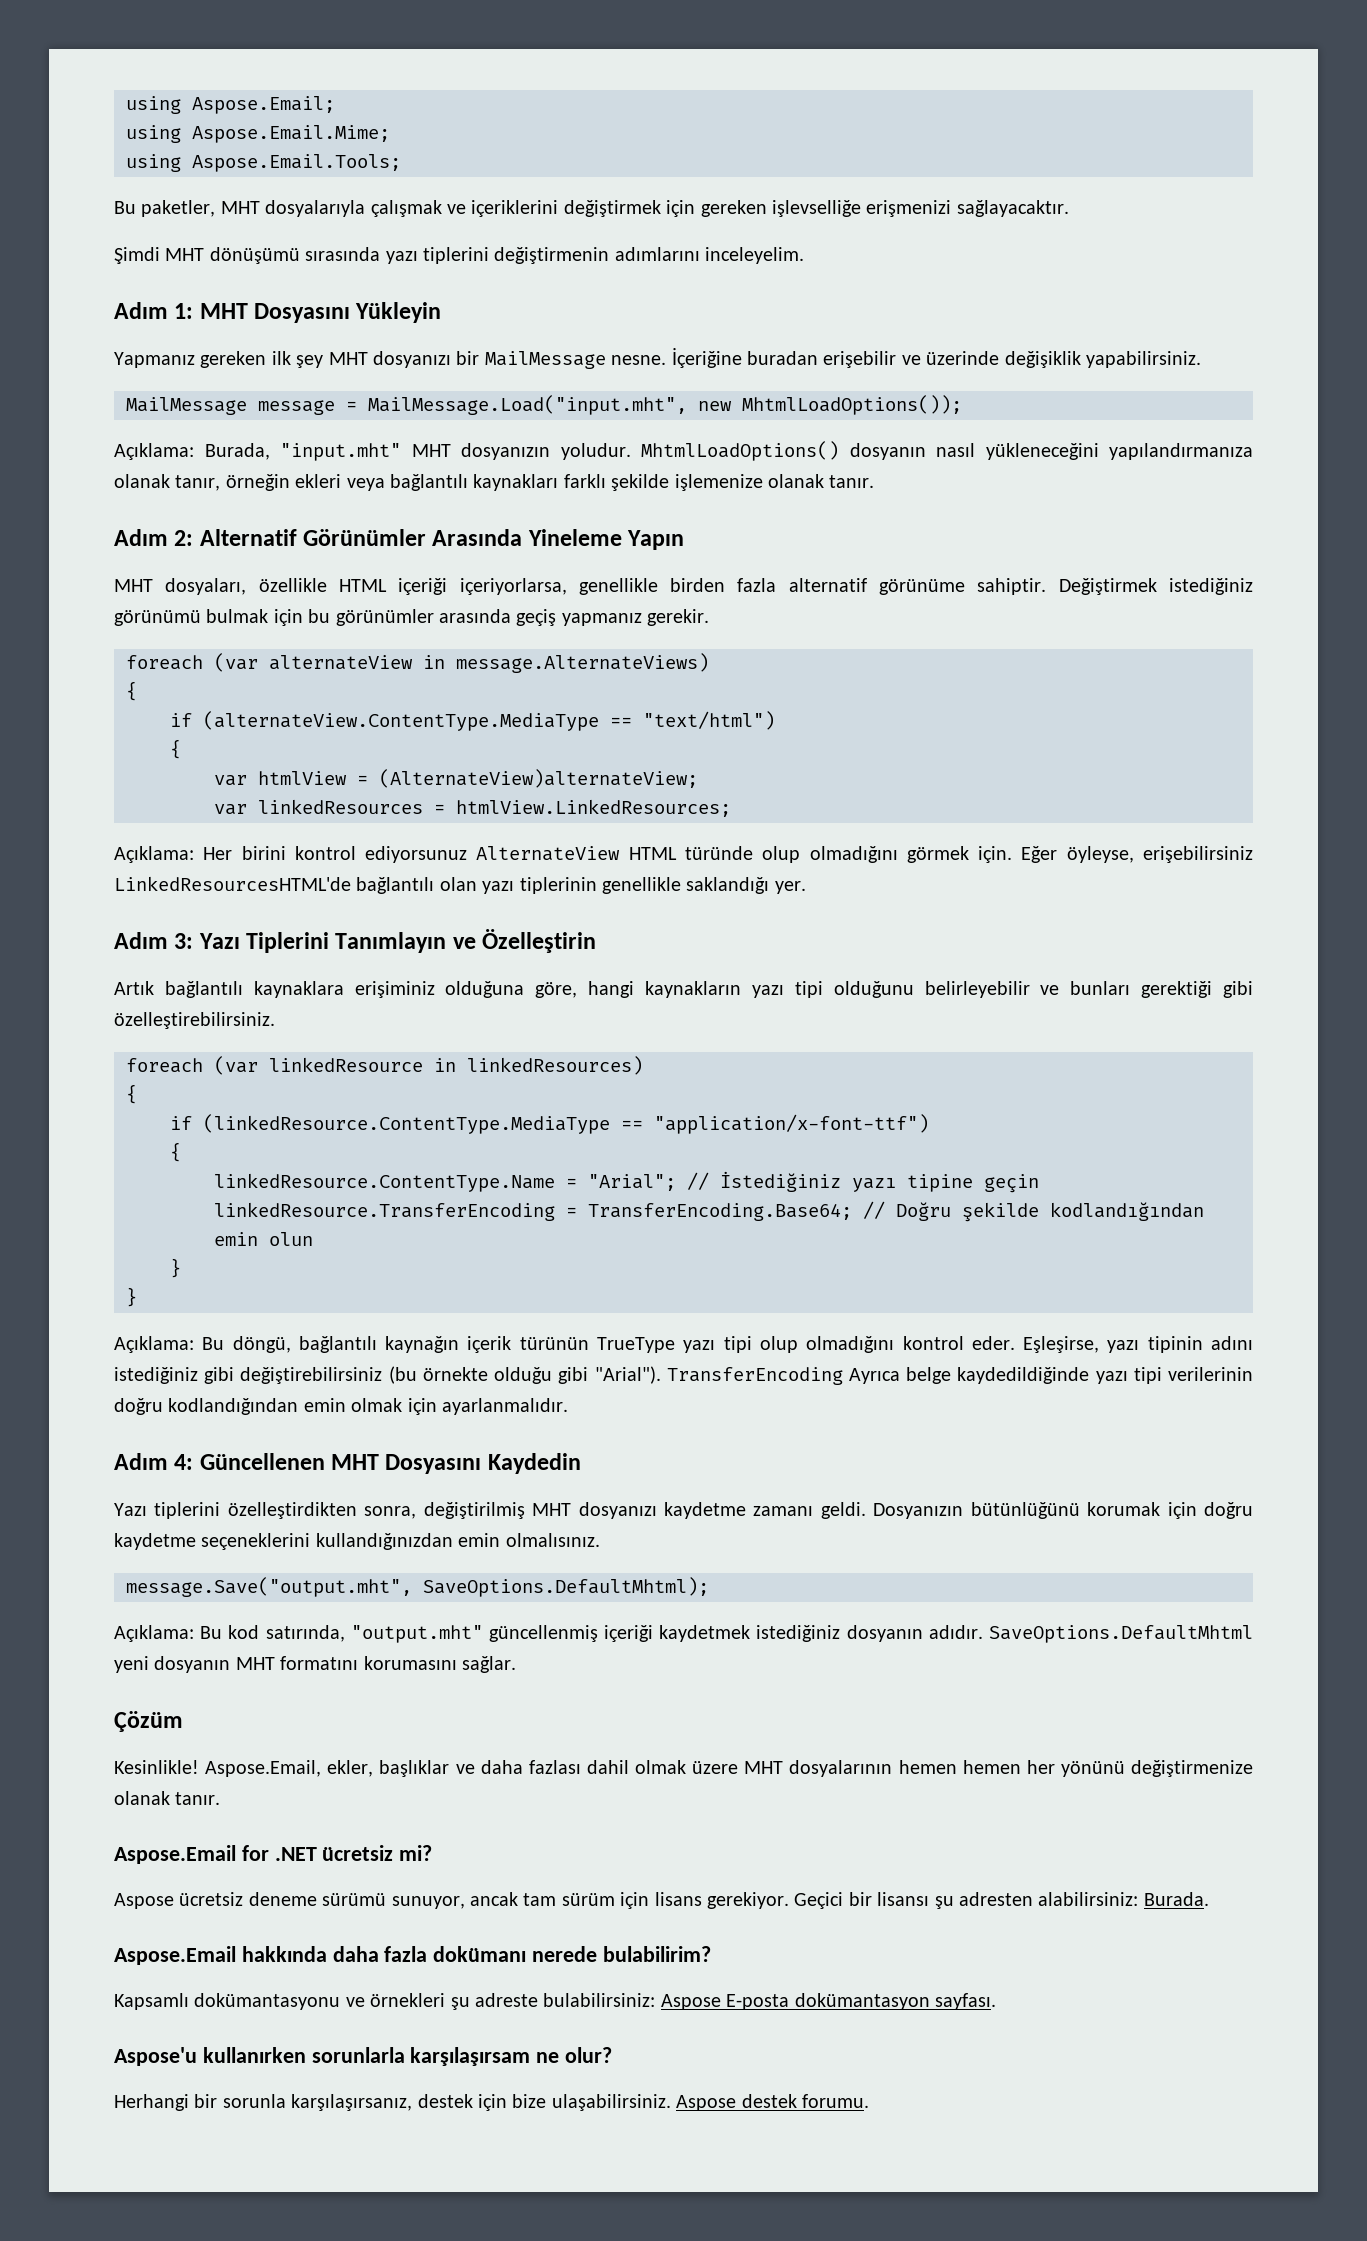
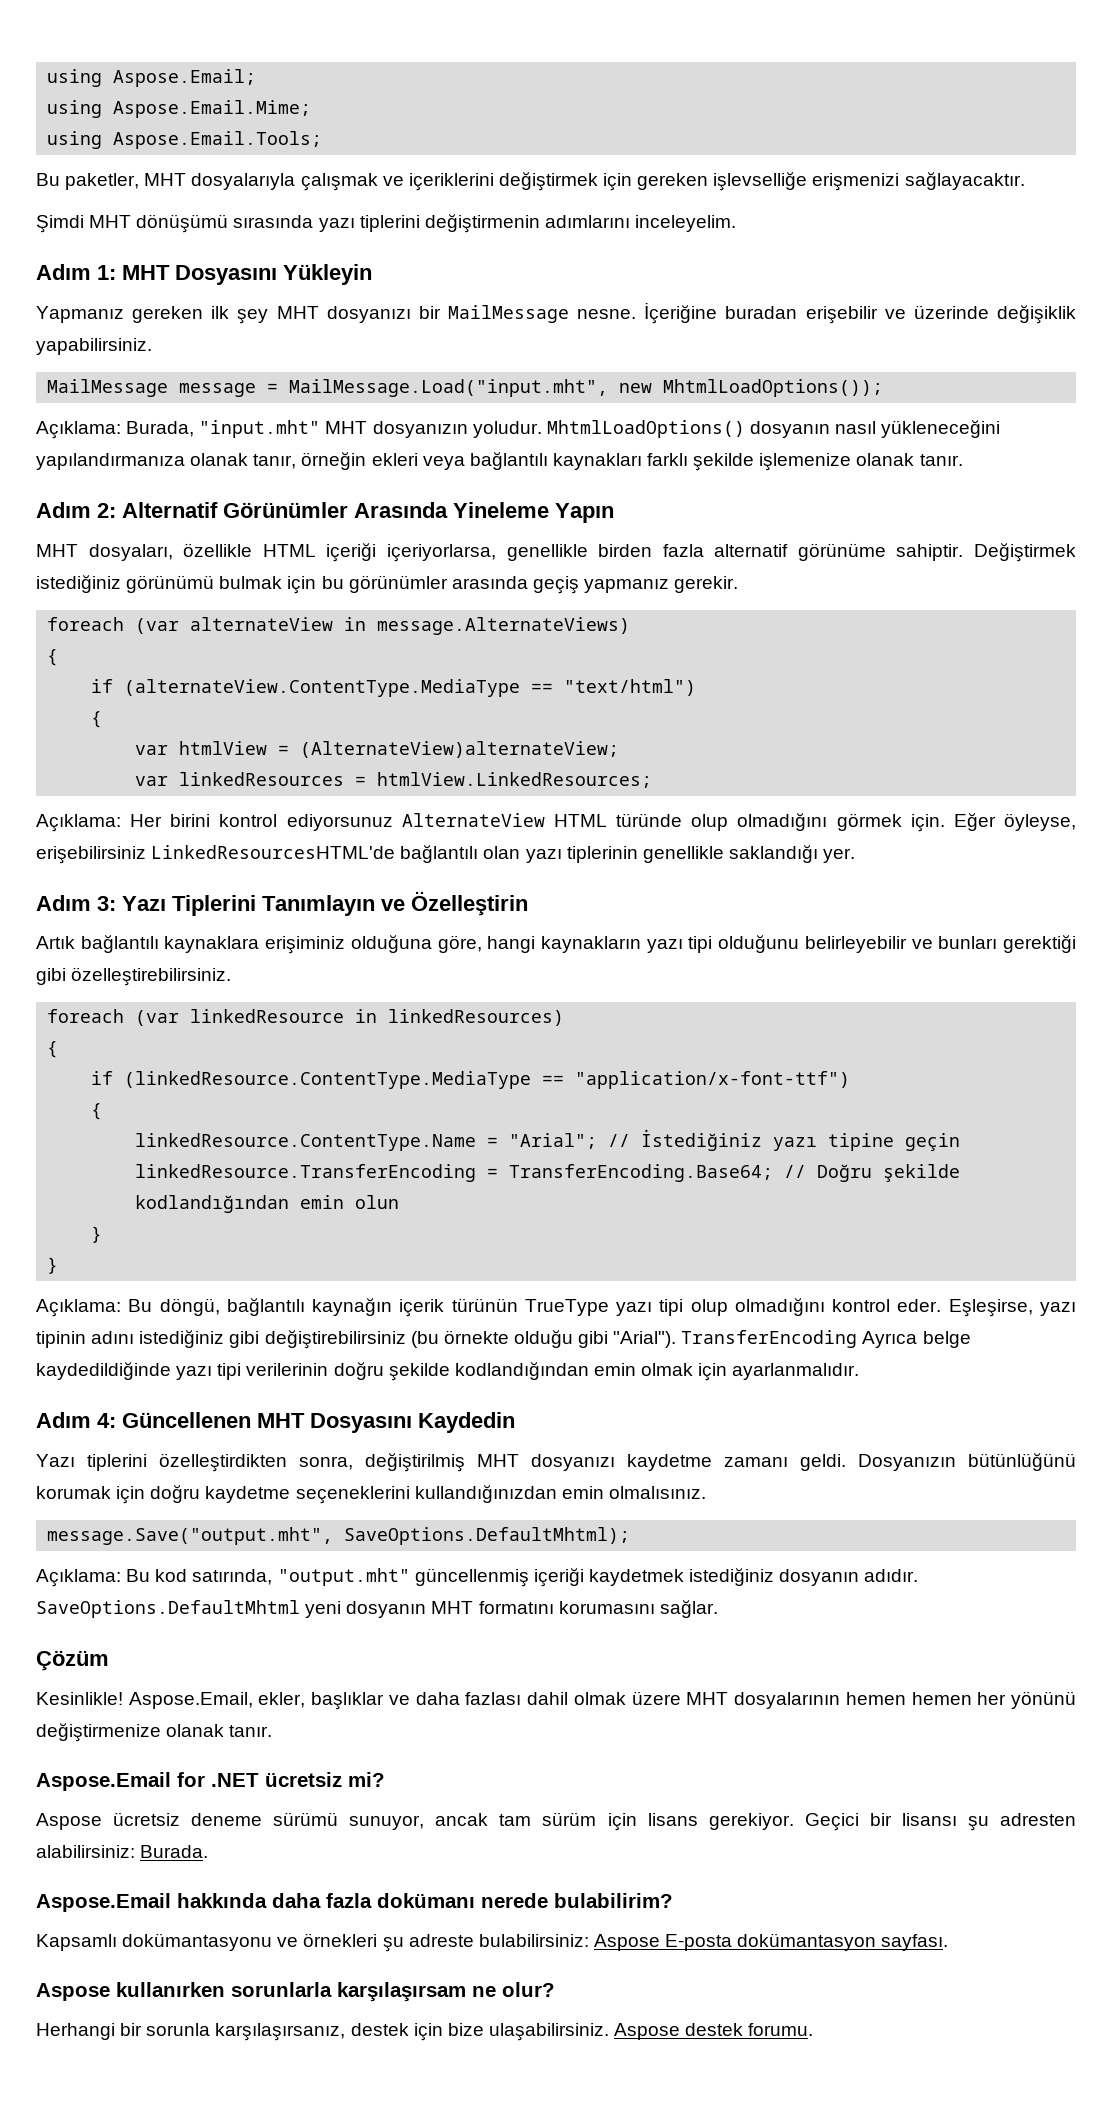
- TransferEncoding Ayrıca belge kaydedildiğinde yazı tipi verilerinin doğru kodlandığından emin olmak için ayarlanmalıdır.
+ TransferEncoding Ayrıca belge kaydedildiğinde yazı tipi verilerinin doğru şekilde kodlandığından emin olmak için ayarlanmalıdır.
- Aspose'u kullanırken sorunlarla karşılaşırsam ne olur?
+ Aspose kullanırken sorunlarla karşılaşırsam ne olur?

